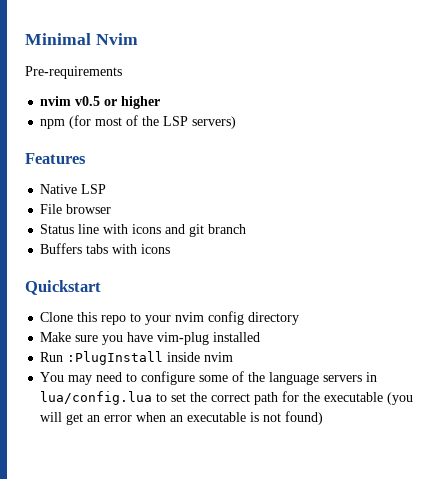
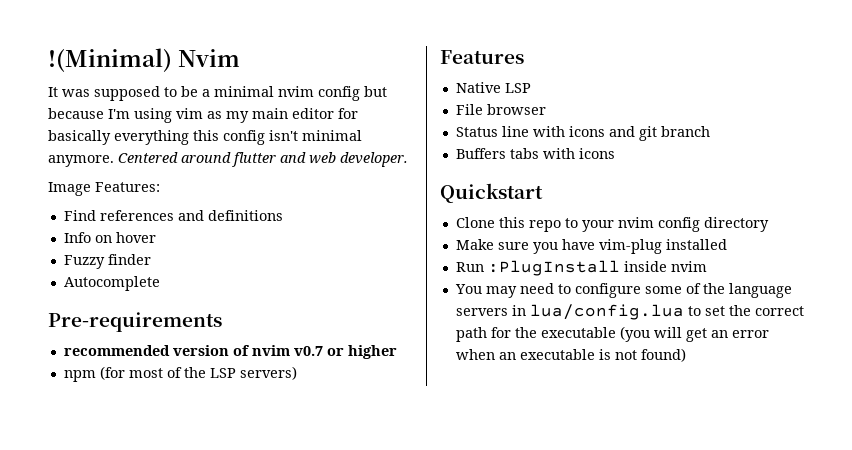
- Minimal Nvim
+ !(Minimal) Nvim
+ It was supposed to be a minimal nvim config but because I'm using vim as my main editor for basically everything this config isn't minimal anymore. Centered around flutter and web developer.
+ Image Features:
+ Find references and definitions
+ Info on hover
+ Fuzzy finder
+ Autocomplete
  Pre-requirements
- nvim v0.5 or higher
+ recommended version of nvim v0.7 or higher

